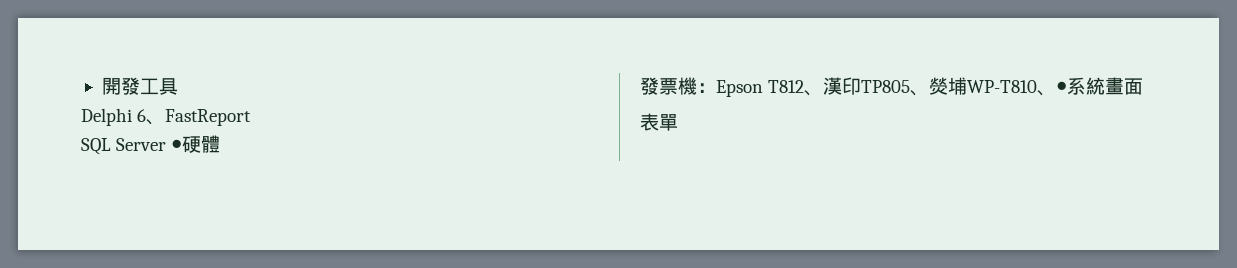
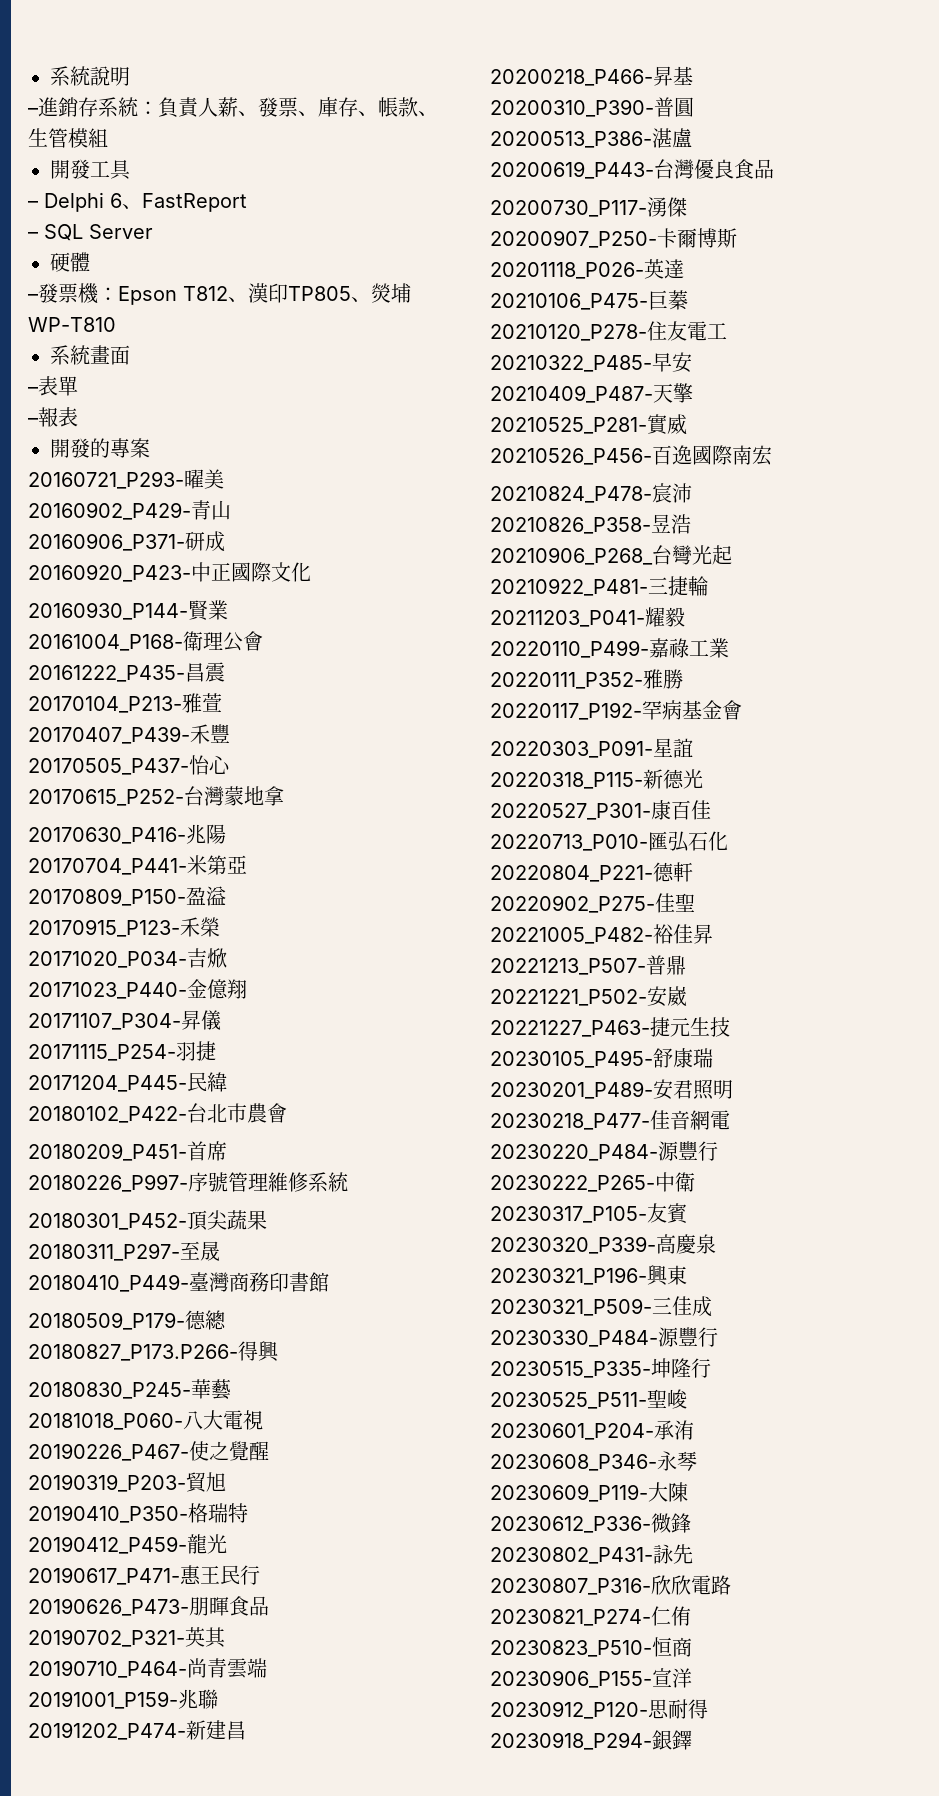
+ 系統說明
+ –進銷存系統：負責人薪、發票、庫存、帳款、生管模組
- Delphi 6、FastReport
+ – Delphi 6、FastReport
- SQL Server ●硬體
+ – SQL Server
+ 硬體
- 發票機：Epson T812、漢印TP805、熒埔WP-T810、●系統畫面
+ –發票機：Epson T812、漢印TP805、熒埔WP-T810
+ 系統畫面
- 表單
+ –表單
+ –報表
+ 開發的專案
+ 20160721_P293-曜美
+ 20160902_P429-青山
+ 20160906_P371-研成
+ 20160920_P423-中正國際文化
+ 20160930_P144-賢業
+ 20161004_P168-衛理公會
+ 20161222_P435-昌震
+ 20170104_P213-雅萱
+ 20170407_P439-禾豐
+ 20170505_P437-怡心
+ 20170615_P252-台灣蒙地拿
+ 20170630_P416-兆陽
+ 20170704_P441-米第亞
+ 20170809_P150-盈溢
+ 20170915_P123-禾榮
+ 20171020_P034-吉焮
+ 20171023_P440-金億翔
+ 20171107_P304-昇儀
+ 20171115_P254-羽捷
+ 20171204_P445-民緯
+ 20180102_P422-台北市農會
+ 20180209_P451-首席
+ 20180226_P997-序號管理維修系統
+ 20180301_P452-頂尖蔬果
+ 20180311_P297-至晟
+ 20180410_P449-臺灣商務印書館
+ 20180509_P179-德總
+ 20180827_P173.P266-得興
+ 20180830_P245-華藝
+ 20181018_P060-八大電視
+ 20190226_P467-使之覺醒
+ 20190319_P203-貿旭
+ 20190410_P350-格瑞特
+ 20190412_P459-龍光
+ 20190617_P471-惠王民行
+ 20190626_P473-朋暉食品
+ 20190702_P321-英其
+ 20190710_P464-尚青雲端
+ 20191001_P159-兆聯
+ 20191202_P474-新建昌
+ 20200218_P466-昇基
+ 20200310_P390-普圓
+ 20200513_P386-湛盧
+ 20200619_P443-台灣優良食品
+ 20200730_P117-湧傑
+ 20200907_P250-卡爾博斯
+ 20201118_P026-英達
+ 20210106_P475-巨蓁
+ 20210120_P278-住友電工
+ 20210322_P485-早安
+ 20210409_P487-天擎
+ 20210525_P281-實威
+ 20210526_P456-百逸國際南宏
+ 20210824_P478-宸沛
+ 20210826_P358-昱浩
+ 20210906_P268_台彎光起
+ 20210922_P481-三捷輪
+ 20211203_P041-耀毅
+ 20220110_P499-嘉祿工業
+ 20220111_P352-雅勝
+ 20220117_P192-罕病基金會
+ 20220303_P091-星誼
+ 20220318_P115-新德光
+ 20220527_P301-康百佳
+ 20220713_P010-匯弘石化
+ 20220804_P221-德軒
+ 20220902_P275-佳聖
+ 20221005_P482-裕佳昇
+ 20221213_P507-普鼎
+ 20221221_P502-安崴
+ 20221227_P463-捷元生技
+ 20230105_P495-舒康瑞
+ 20230201_P489-安君照明
+ 20230218_P477-佳音網電
+ 20230220_P484-源豐行
+ 20230222_P265-中衛
+ 20230317_P105-友賓
+ 20230320_P339-高慶泉
+ 20230321_P196-興東
+ 20230321_P509-三佳成
+ 20230330_P484-源豐行
+ 20230515_P335-坤隆行
+ 20230525_P511-聖峻
+ 20230601_P204-承洧
+ 20230608_P346-永琴
+ 20230609_P119-大陳
+ 20230612_P336-微鋒
+ 20230802_P431-詠先
+ 20230807_P316-欣欣電路
+ 20230821_P274-仁侑
+ 20230823_P510-恒商
+ 20230906_P155-宣洋
+ 20230912_P120-思耐得
+ 20230918_P294-銀鐸

